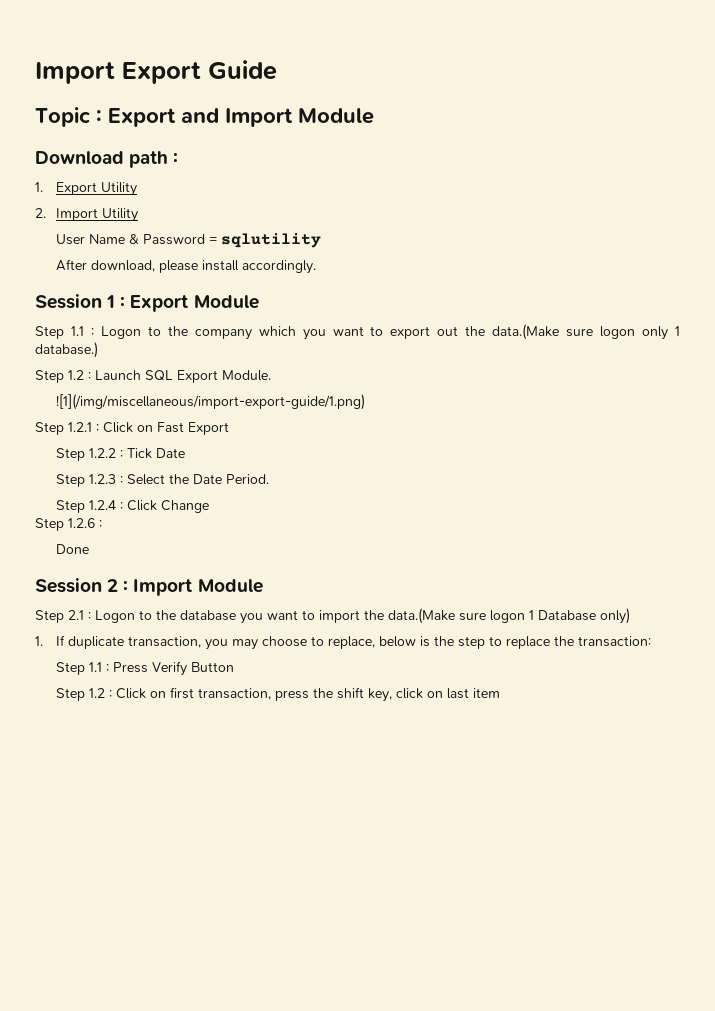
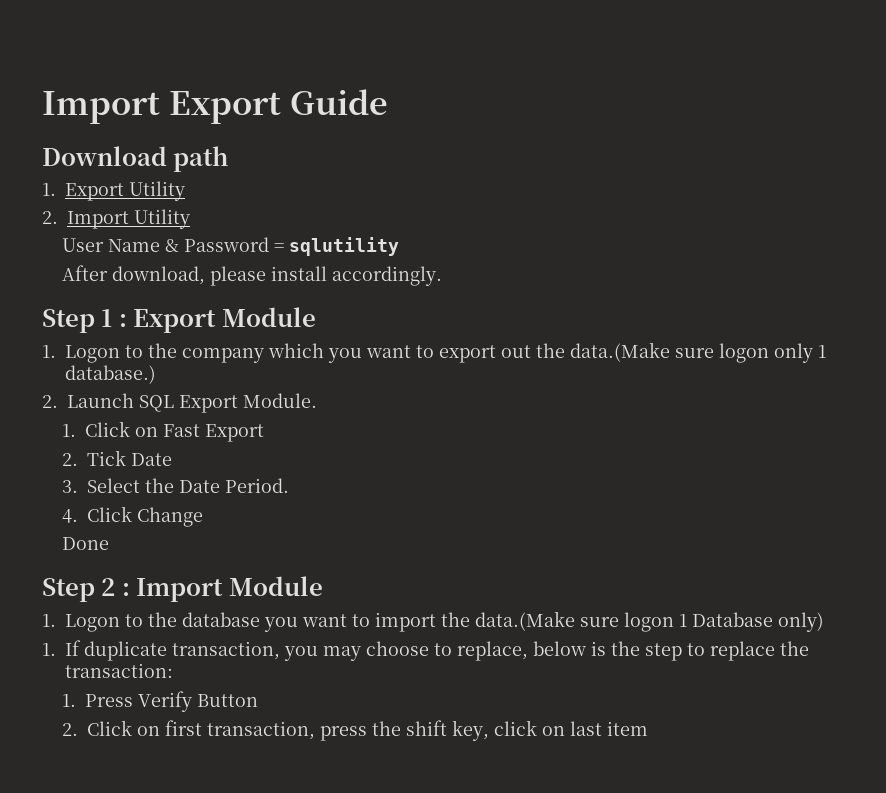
- Topic : Export and Import Module
- Download path :
+ Download path
- Session 1 : Export Module
+ Step 1 : Export Module
- Step 1.1 : Logon to the company which you want to export out the data.(Make sure logon only 1 database.)
+ 1. Logon to the company which you want to export out the data.(Make sure logon only 1 database.)
- Step 1.2 : Launch SQL Export Module.
+ 2. Launch SQL Export Module.
- ![1](/img/miscellaneous/import-export-guide/1.png)
- Step 1.2.1 : Click on Fast Export
+ 1. Click on Fast Export
- Step 1.2.2 : Tick Date
+ 2. Tick Date
- Step 1.2.3 : Select the Date Period.
+ 3. Select the Date Period.
- Step 1.2.4 : Click Change
+ 4. Click Change
- Step 1.2.6 :
- Session 2 : Import Module
+ Step 2 : Import Module
- Step 2.1 : Logon to the database you want to import the data.(Make sure logon 1 Database only)
+ 1. Logon to the database you want to import the data.(Make sure logon 1 Database only)
- Step 1.1 : Press Verify Button
+ 1. Press Verify Button
- Step 1.2 : Click on first transaction, press the shift key, click on last item
+ 2. Click on first transaction, press the shift key, click on last item

